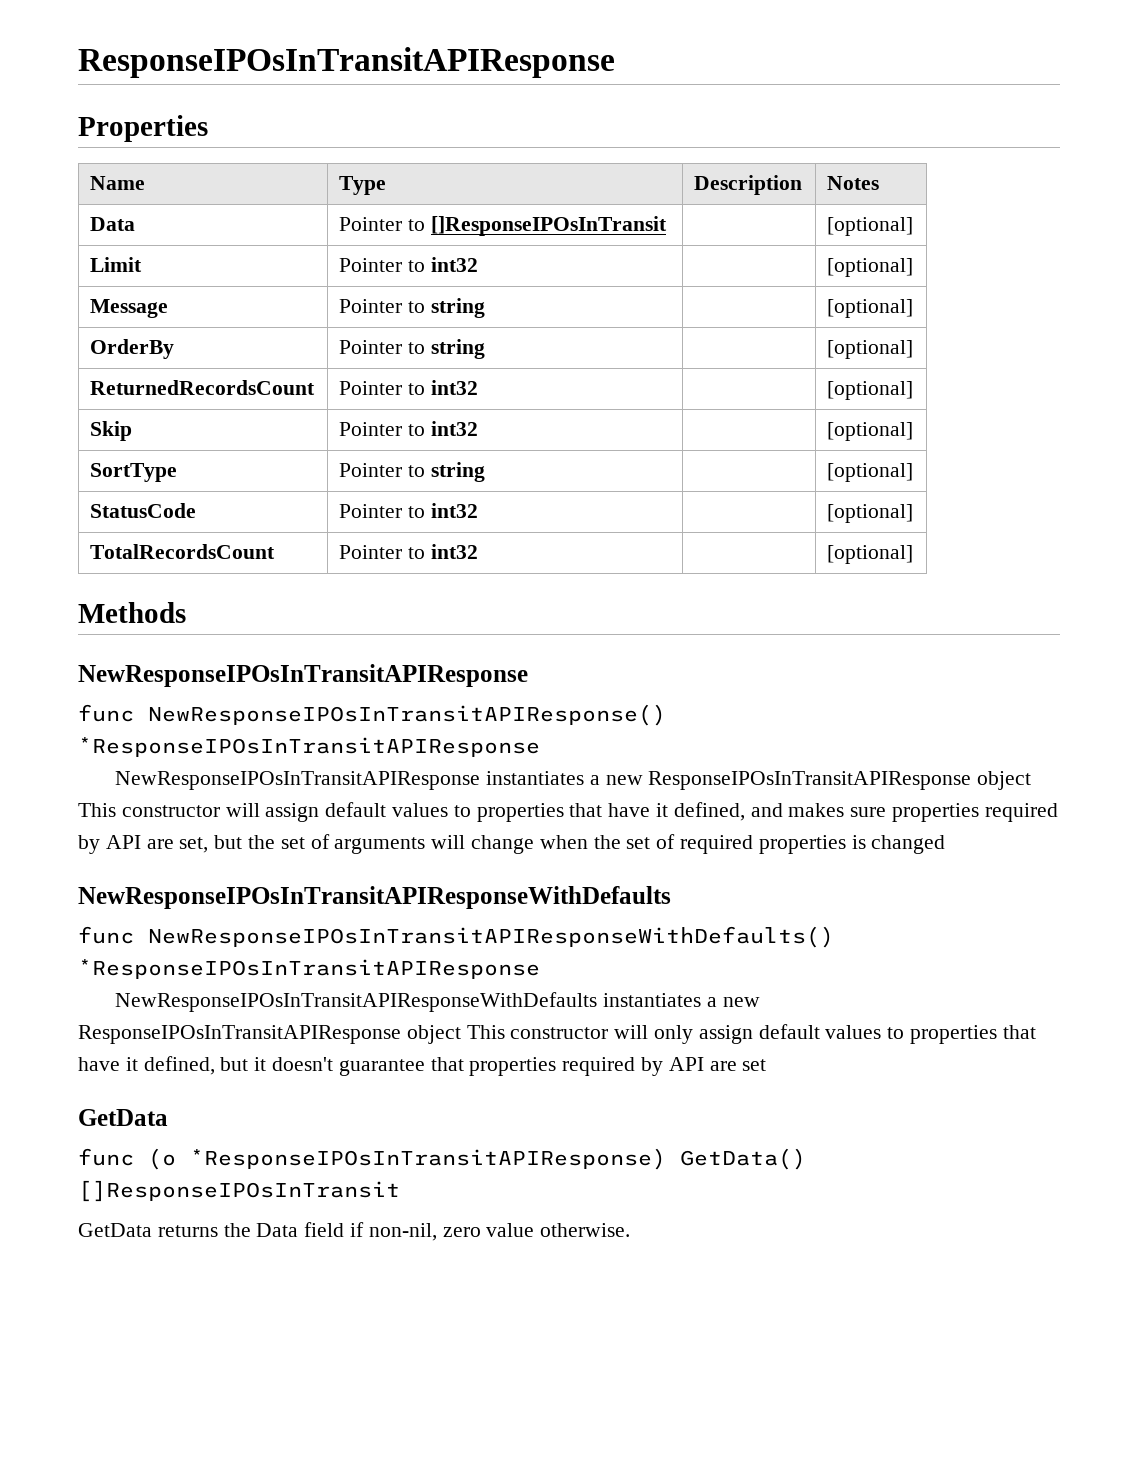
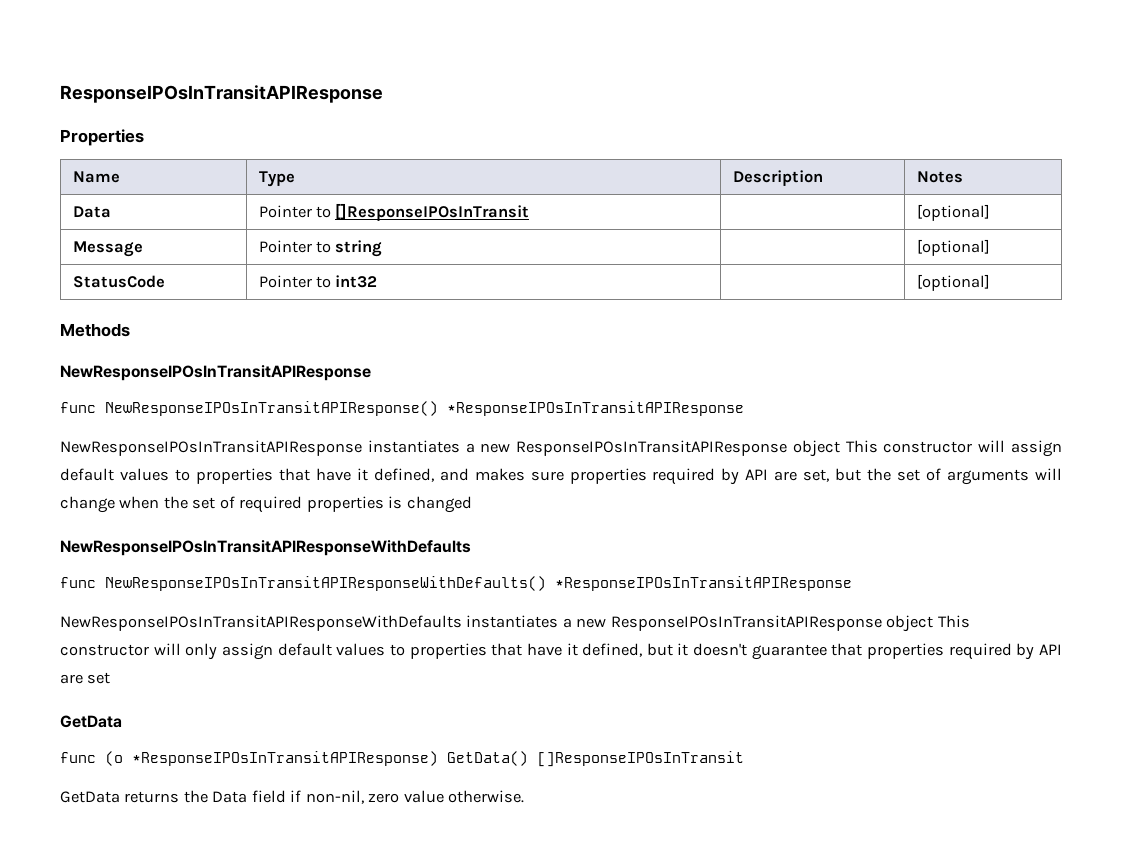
- Limit | Pointer to int32 | | [optional]
- OrderBy | Pointer to string | | [optional]
- ReturnedRecordsCount | Pointer to int32 | | [optional]
- Skip | Pointer to int32 | | [optional]
- SortType | Pointer to string | | [optional]
- TotalRecordsCount | Pointer to int32 | | [optional]

